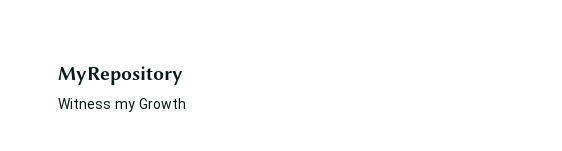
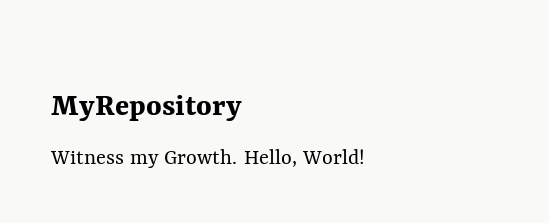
- Witness my Growth
+ Witness my Growth. Hello, World!

